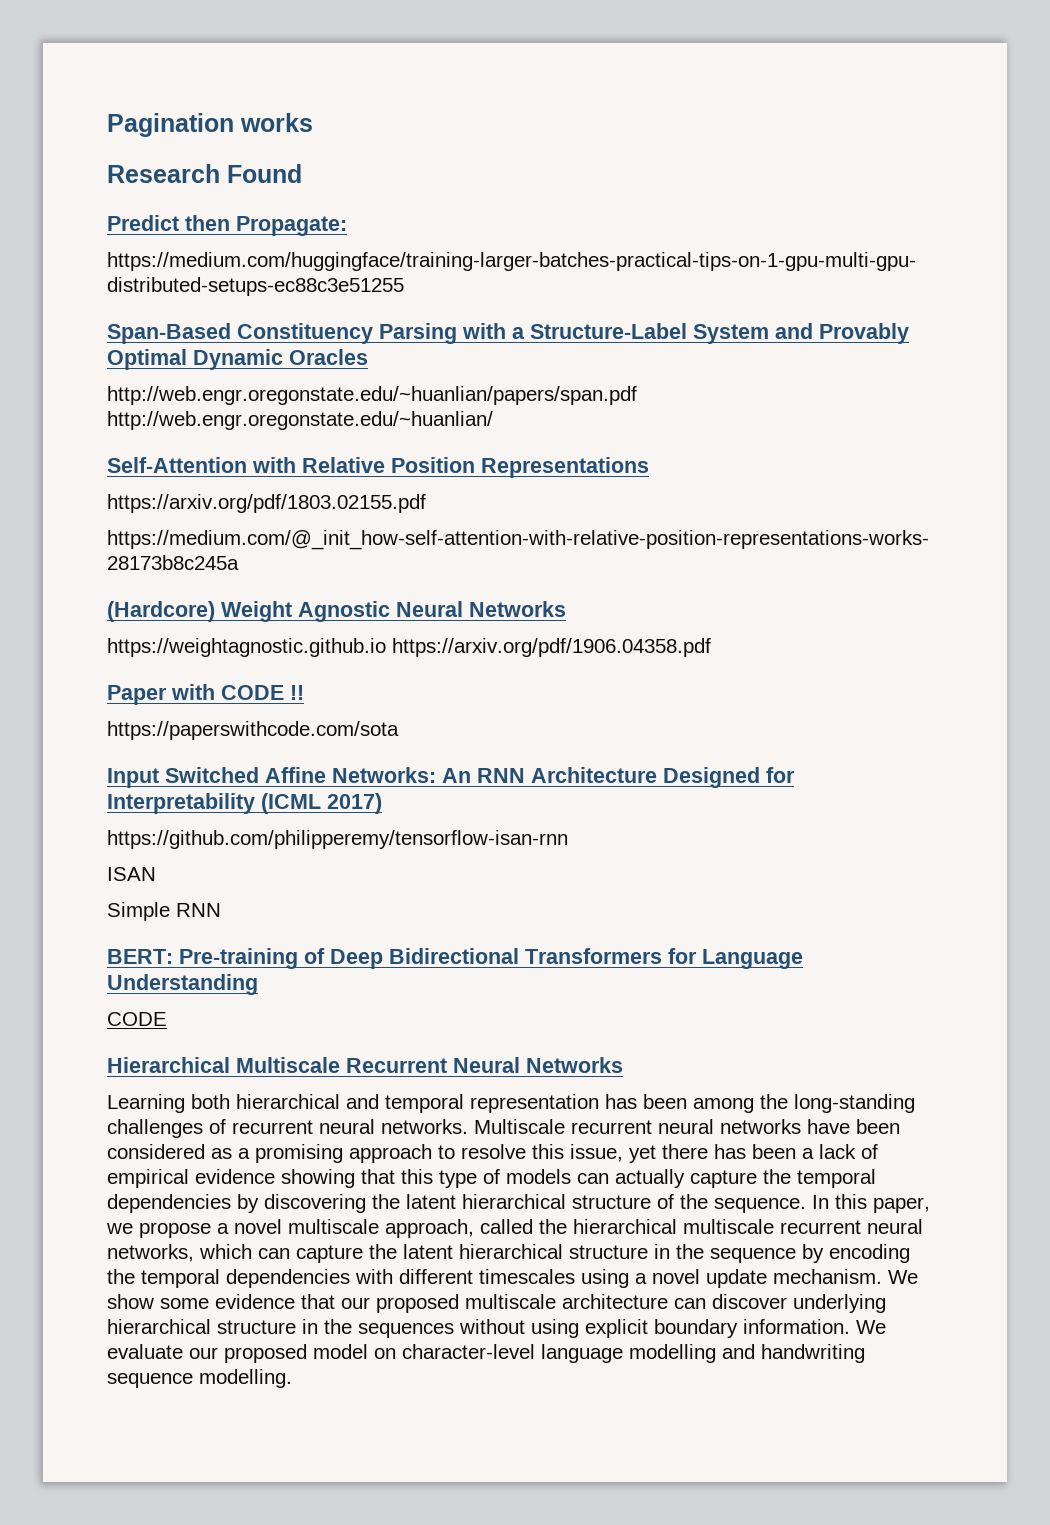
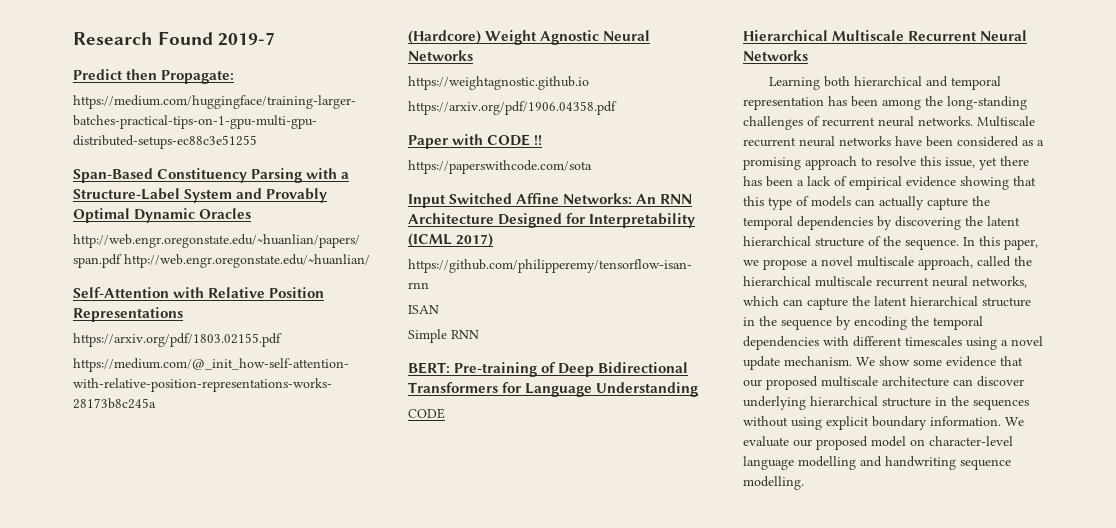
- Pagination works
- Research Found
+ Research Found 2019-7
- https://weightagnostic.github.io https://arxiv.org/pdf/1906.04358.pdf
+ https://weightagnostic.github.io
+ https://arxiv.org/pdf/1906.04358.pdf

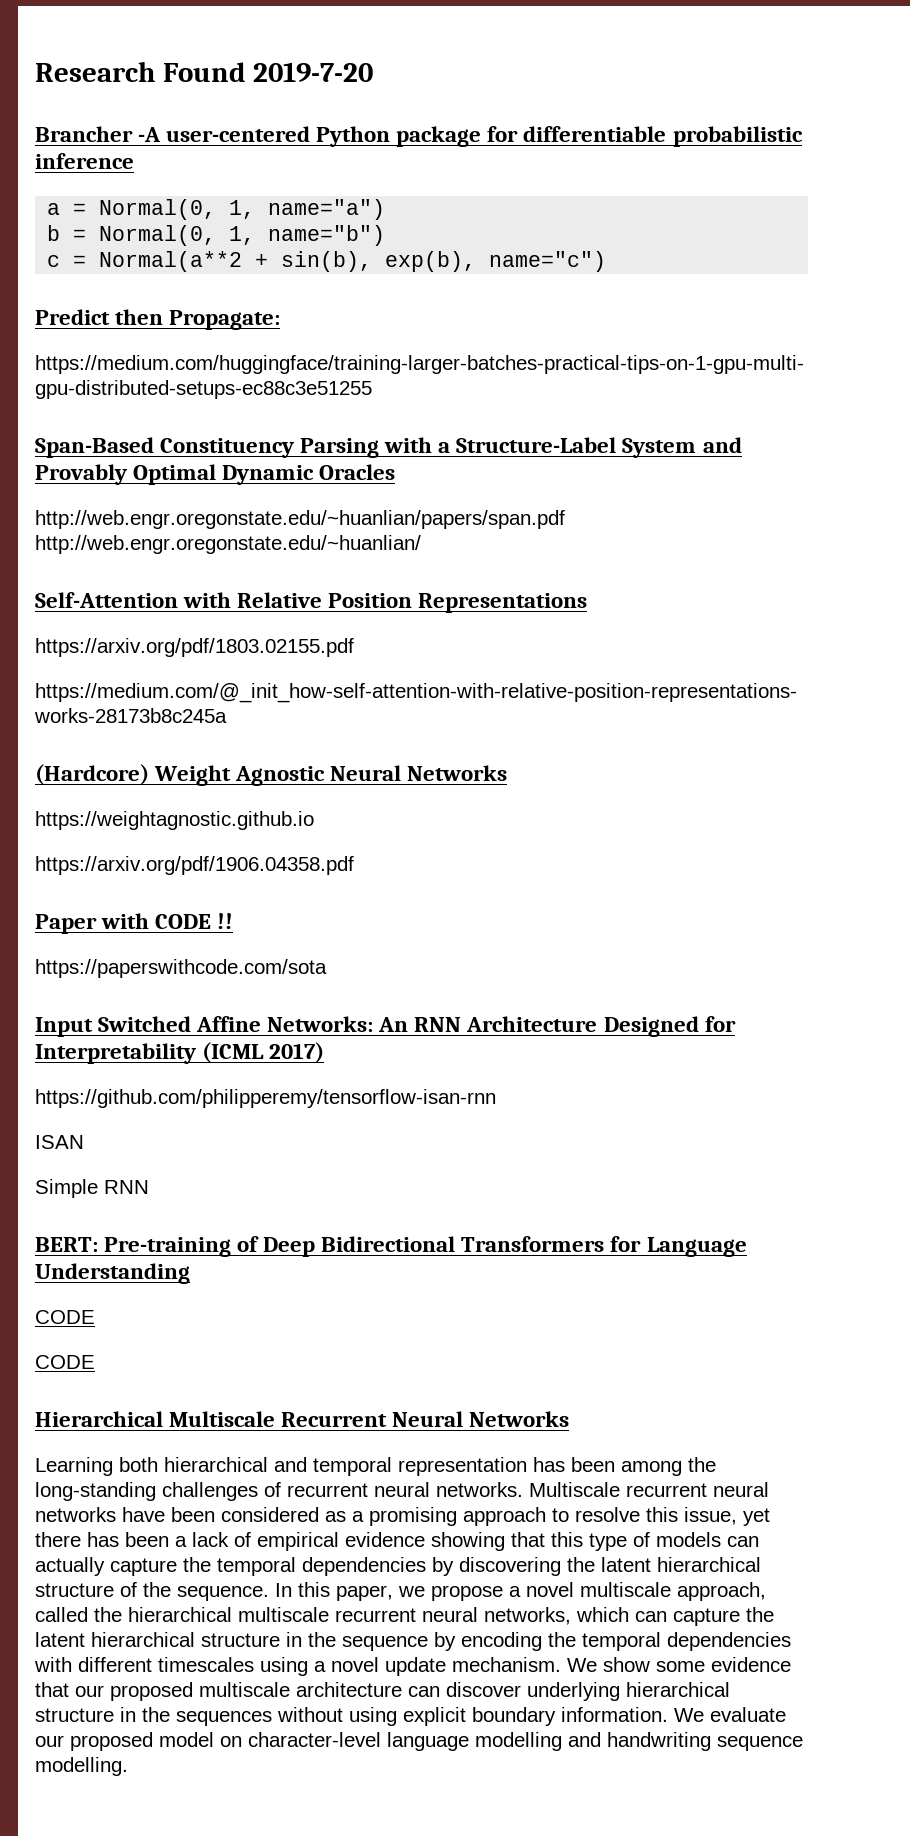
- Research Found 2019-7
+ Research Found 2019-7-20
+ Brancher -A user-centered Python package for differentiable probabilistic inference
+ a = Normal(0, 1, name="a")
+ b = Normal(0, 1, name="b")
+ c = Normal(a**2 + sin(b), exp(b), name="c")
  BERT: Pre-training of Deep Bidirectional Transformers for Language Understanding
+ CODE

